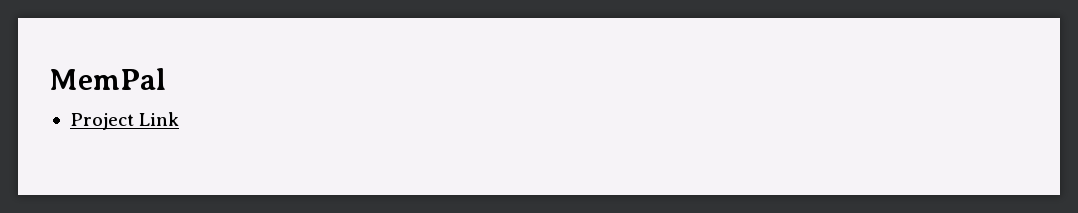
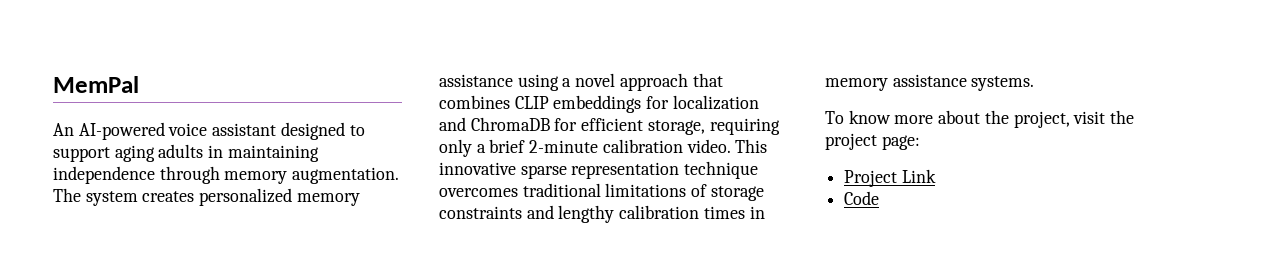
+ An AI-powered voice assistant designed to support aging adults in maintaining independence through memory augmentation. The system creates personalized memory assistance using a novel approach that combines CLIP embeddings for localization and ChromaDB for efficient storage, requiring only a brief 2-minute calibration video. This innovative sparse representation technique overcomes traditional limitations of storage constraints and lengthy calibration times in memory assistance systems.
+ To know more about the project, visit the project page:
+ Code

